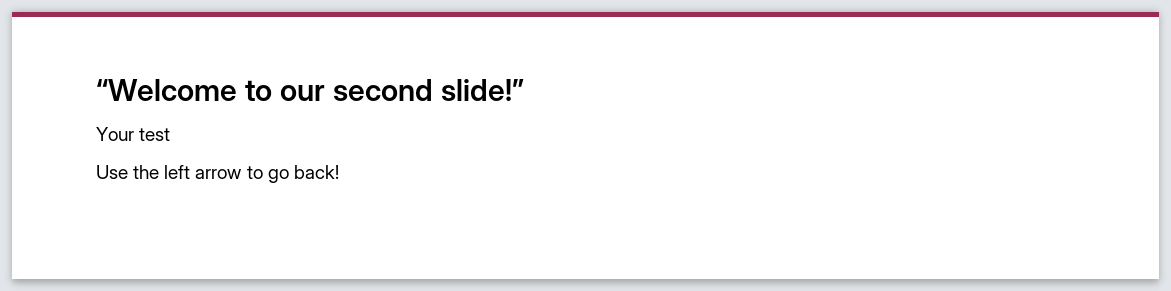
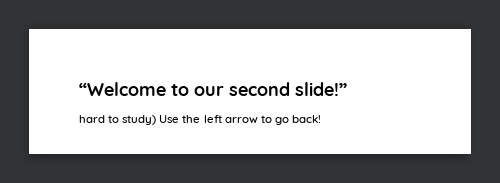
- Your test
- Use the left arrow to go back!
+ hard to study) Use the left arrow to go back!

